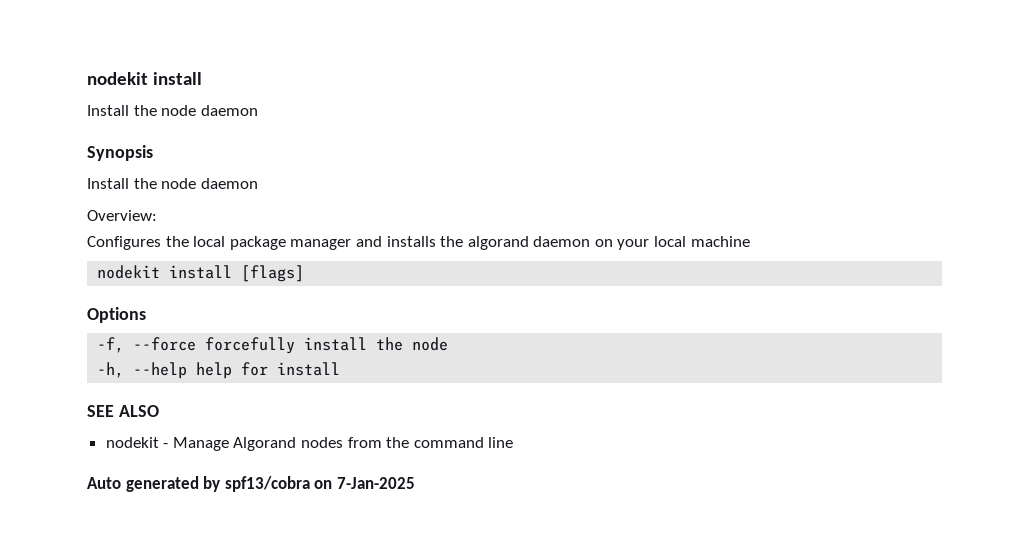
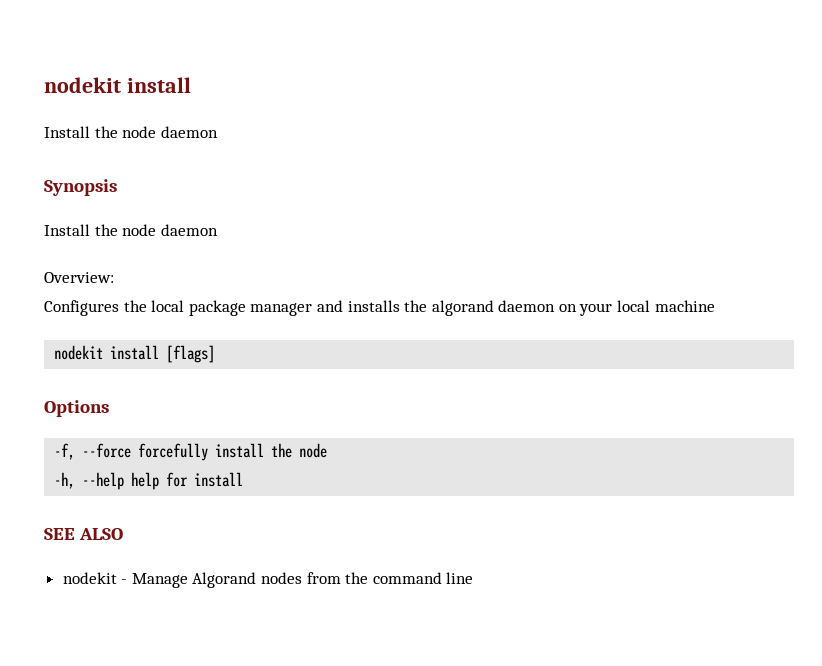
- Auto generated by spf13/cobra on 7-Jan-2025

